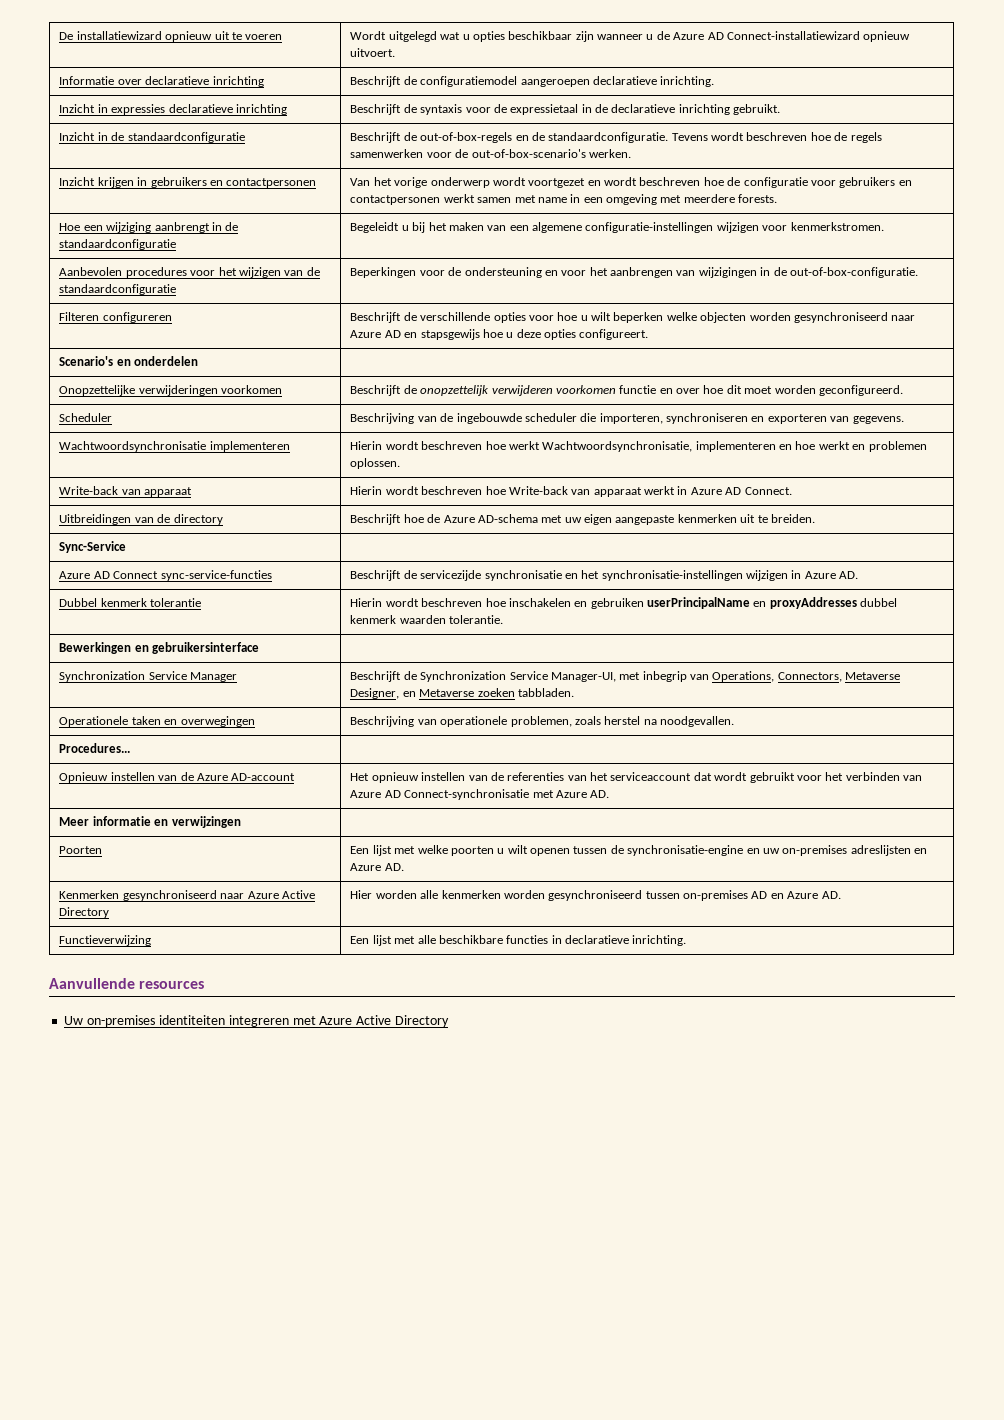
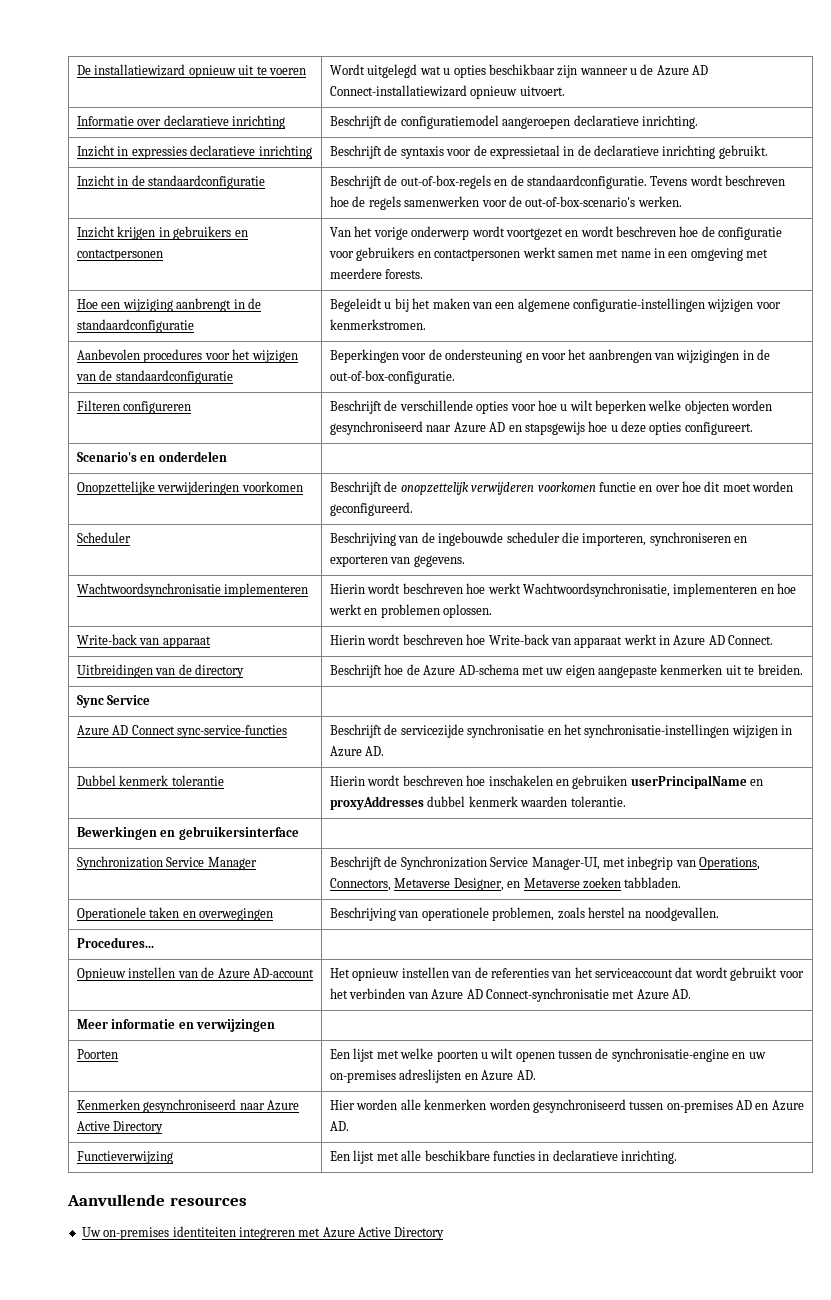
- Sync-Service |
+ Sync Service |

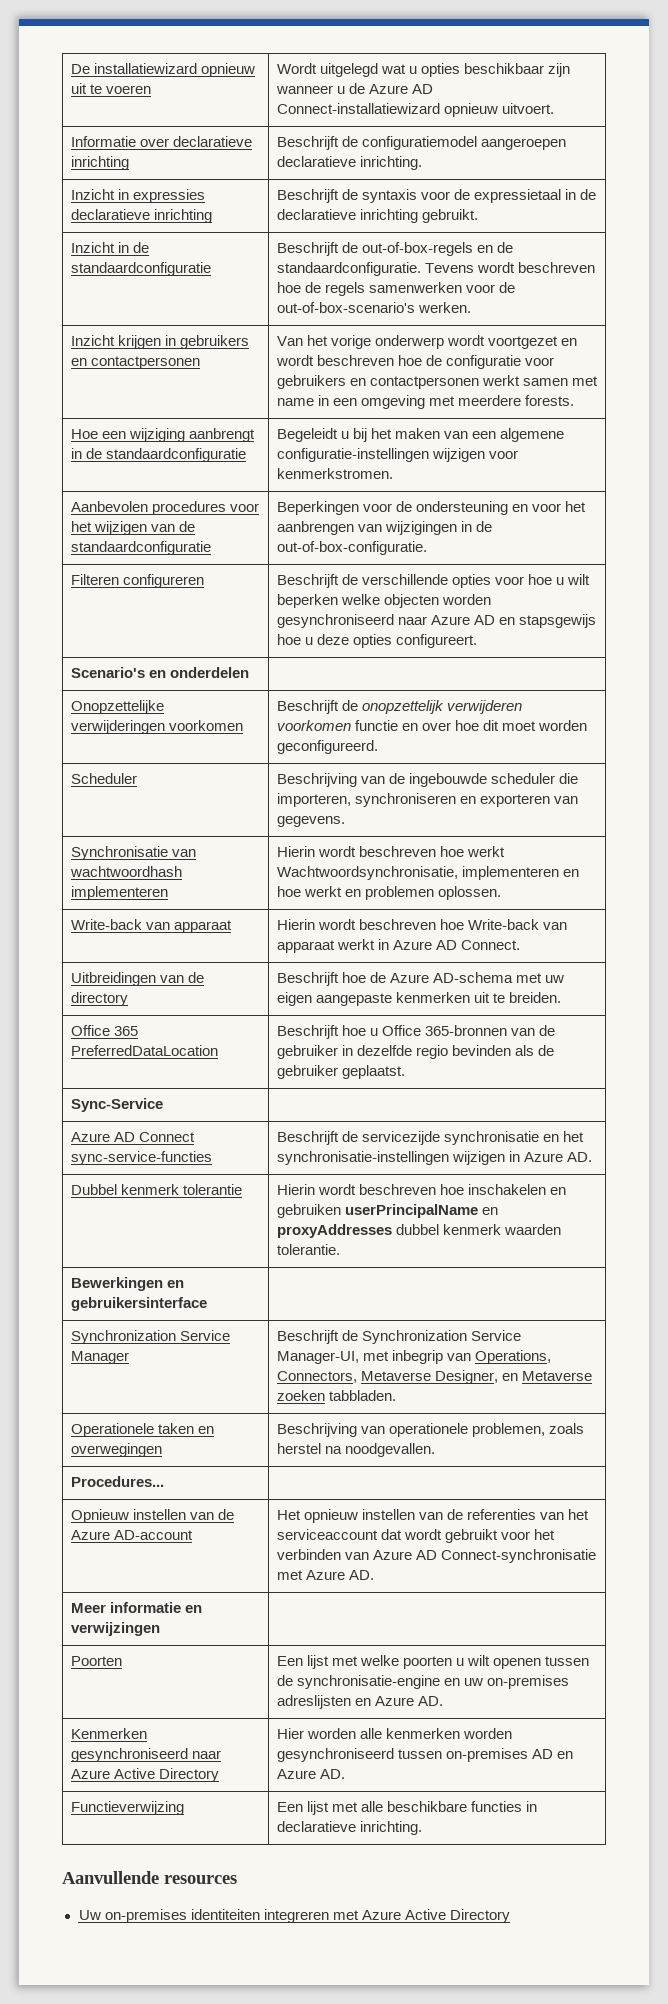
- Wachtwoordsynchronisatie implementeren | Hierin wordt beschreven hoe werkt Wachtwoordsynchronisatie, implementeren en hoe werkt en problemen oplossen.
+ Synchronisatie van wachtwoordhash implementeren | Hierin wordt beschreven hoe werkt Wachtwoordsynchronisatie, implementeren en hoe werkt en problemen oplossen.
- Sync Service |
+ Office 365 PreferredDataLocation | Beschrijft hoe u Office 365-bronnen van de gebruiker in dezelfde regio bevinden als de gebruiker geplaatst.
+ Sync-Service |

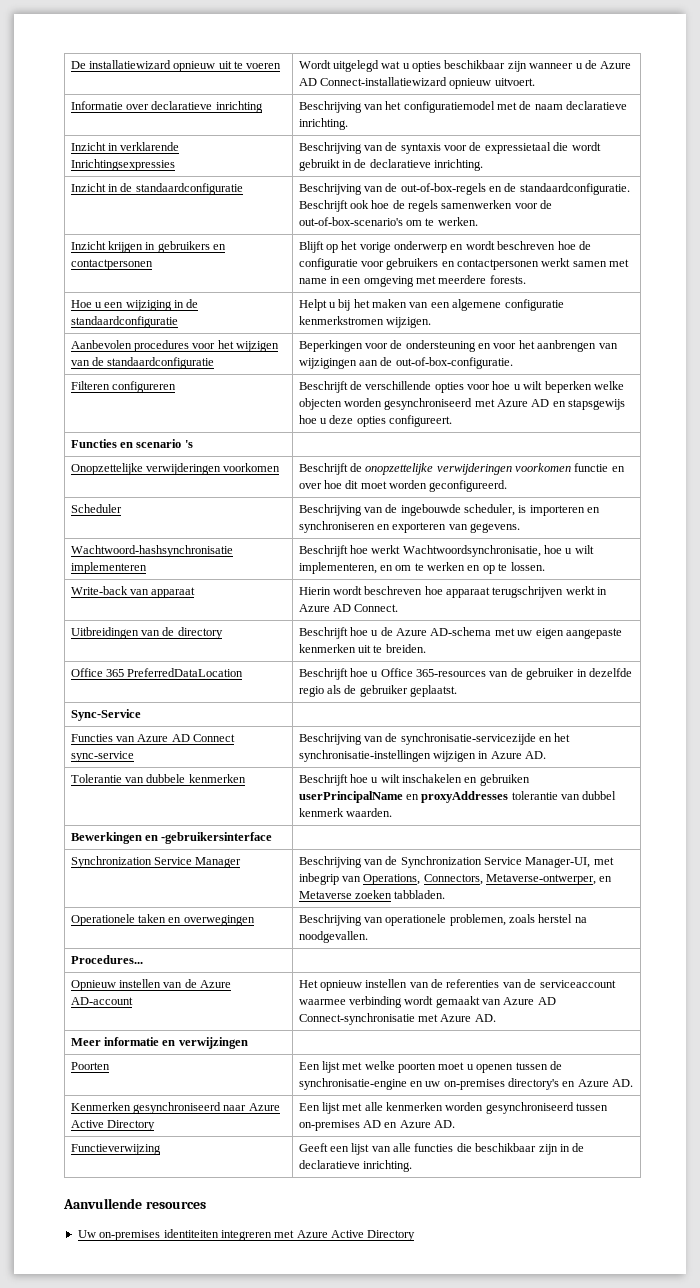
- Informatie over declaratieve inrichting | Beschrijft de configuratiemodel aangeroepen declaratieve inrichting.
- Inzicht in expressies declaratieve inrichting | Beschrijft de syntaxis voor de expressietaal in de declaratieve inrichting gebruikt.
+ Informatie over declaratieve inrichting | Beschrijving van het configuratiemodel met de naam declaratieve inrichting.
+ Inzicht in verklarende Inrichtingsexpressies | Beschrijving van de syntaxis voor de expressietaal die wordt gebruikt in de declaratieve inrichting.
- Inzicht in de standaardconfiguratie | Beschrijft de out-of-box-regels en de standaardconfiguratie. Tevens wordt beschreven hoe de regels samenwerken voor de out-of-box-scenario's werken.
+ Inzicht in de standaardconfiguratie | Beschrijving van de out-of-box-regels en de standaardconfiguratie. Beschrijft ook hoe de regels samenwerken voor de out-of-box-scenario's om te werken.
- Inzicht krijgen in gebruikers en contactpersonen | Van het vorige onderwerp wordt voortgezet en wordt beschreven hoe de configuratie voor gebruikers en contactpersonen werkt samen met name in een omgeving met meerdere forests.
+ Inzicht krijgen in gebruikers en contactpersonen | Blijft op het vorige onderwerp en wordt beschreven hoe de configuratie voor gebruikers en contactpersonen werkt samen met name in een omgeving met meerdere forests.
- Hoe een wijziging aanbrengt in de standaardconfiguratie | Begeleidt u bij het maken van een algemene configuratie-instellingen wijzigen voor kenmerkstromen.
+ Hoe u een wijziging in de standaardconfiguratie | Helpt u bij het maken van een algemene configuratie kenmerkstromen wijzigen.
- Aanbevolen procedures voor het wijzigen van de standaardconfiguratie | Beperkingen voor de ondersteuning en voor het aanbrengen van wijzigingen in de out-of-box-configuratie.
+ Aanbevolen procedures voor het wijzigen van de standaardconfiguratie | Beperkingen voor de ondersteuning en voor het aanbrengen van wijzigingen aan de out-of-box-configuratie.
- Filteren configureren | Beschrijft de verschillende opties voor hoe u wilt beperken welke objecten worden gesynchroniseerd naar Azure AD en stapsgewijs hoe u deze opties configureert.
+ Filteren configureren | Beschrijft de verschillende opties voor hoe u wilt beperken welke objecten worden gesynchroniseerd met Azure AD en stapsgewijs hoe u deze opties configureert.
- Scenario's en onderdelen |
+ Functies en scenario 's |
- Onopzettelijke verwijderingen voorkomen | Beschrijft de onopzettelijk verwijderen voorkomen functie en over hoe dit moet worden geconfigureerd.
+ Onopzettelijke verwijderingen voorkomen | Beschrijft de onopzettelijke verwijderingen voorkomen functie en over hoe dit moet worden geconfigureerd.
- Scheduler | Beschrijving van de ingebouwde scheduler die importeren, synchroniseren en exporteren van gegevens.
+ Scheduler | Beschrijving van de ingebouwde scheduler, is importeren en synchroniseren en exporteren van gegevens.
- Synchronisatie van wachtwoordhash implementeren | Hierin wordt beschreven hoe werkt Wachtwoordsynchronisatie, implementeren en hoe werkt en problemen oplossen.
+ Wachtwoord-hashsynchronisatie implementeren | Beschrijft hoe werkt Wachtwoordsynchronisatie, hoe u wilt implementeren, en om te werken en op te lossen.
- Write-back van apparaat | Hierin wordt beschreven hoe Write-back van apparaat werkt in Azure AD Connect.
+ Write-back van apparaat | Hierin wordt beschreven hoe apparaat terugschrijven werkt in Azure AD Connect.
- Uitbreidingen van de directory | Beschrijft hoe de Azure AD-schema met uw eigen aangepaste kenmerken uit te breiden.
+ Uitbreidingen van de directory | Beschrijft hoe u de Azure AD-schema met uw eigen aangepaste kenmerken uit te breiden.
- Office 365 PreferredDataLocation | Beschrijft hoe u Office 365-bronnen van de gebruiker in dezelfde regio bevinden als de gebruiker geplaatst.
+ Office 365 PreferredDataLocation | Beschrijft hoe u Office 365-resources van de gebruiker in dezelfde regio als de gebruiker geplaatst.
- Azure AD Connect sync-service-functies | Beschrijft de servicezijde synchronisatie en het synchronisatie-instellingen wijzigen in Azure AD.
+ Functies van Azure AD Connect sync-service | Beschrijving van de synchronisatie-servicezijde en het synchronisatie-instellingen wijzigen in Azure AD.
- Dubbel kenmerk tolerantie | Hierin wordt beschreven hoe inschakelen en gebruiken userPrincipalName en proxyAddresses dubbel kenmerk waarden tolerantie.
+ Tolerantie van dubbele kenmerken | Beschrijft hoe u wilt inschakelen en gebruiken userPrincipalName en proxyAddresses tolerantie van dubbel kenmerk waarden.
- Bewerkingen en gebruikersinterface |
+ Bewerkingen en -gebruikersinterface |
- Synchronization Service Manager | Beschrijft de Synchronization Service Manager-UI, met inbegrip van Operations, Connectors, Metaverse Designer, en Metaverse zoeken tabbladen.
+ Synchronization Service Manager | Beschrijving van de Synchronization Service Manager-UI, met inbegrip van Operations, Connectors, Metaverse-ontwerper, en Metaverse zoeken tabbladen.
- Opnieuw instellen van de Azure AD-account | Het opnieuw instellen van de referenties van het serviceaccount dat wordt gebruikt voor het verbinden van Azure AD Connect-synchronisatie met Azure AD.
+ Opnieuw instellen van de Azure AD-account | Het opnieuw instellen van de referenties van de serviceaccount waarmee verbinding wordt gemaakt van Azure AD Connect-synchronisatie met Azure AD.
- Poorten | Een lijst met welke poorten u wilt openen tussen de synchronisatie-engine en uw on-premises adreslijsten en Azure AD.
+ Poorten | Een lijst met welke poorten moet u openen tussen de synchronisatie-engine en uw on-premises directory's en Azure AD.
- Kenmerken gesynchroniseerd naar Azure Active Directory | Hier worden alle kenmerken worden gesynchroniseerd tussen on-premises AD en Azure AD.
+ Kenmerken gesynchroniseerd naar Azure Active Directory | Een lijst met alle kenmerken worden gesynchroniseerd tussen on-premises AD en Azure AD.
- Functieverwijzing | Een lijst met alle beschikbare functies in declaratieve inrichting.
+ Functieverwijzing | Geeft een lijst van alle functies die beschikbaar zijn in de declaratieve inrichting.

